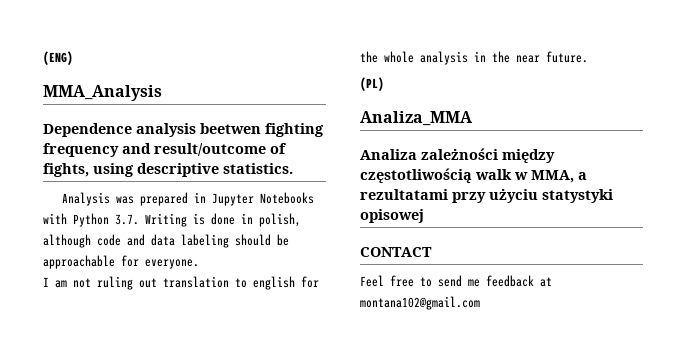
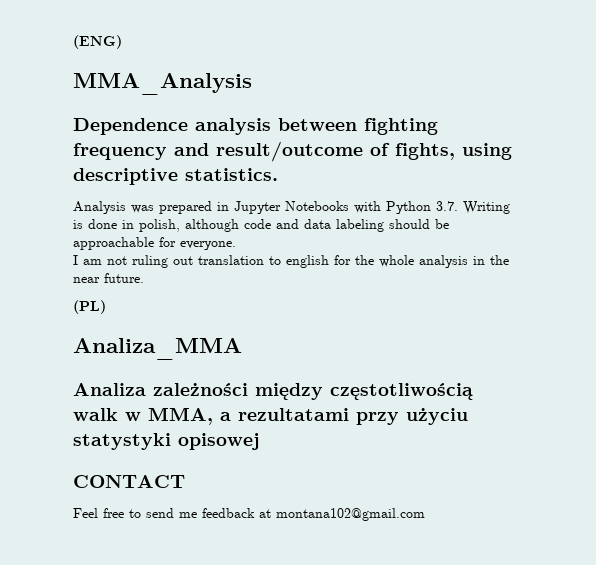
- Dependence analysis beetwen fighting frequency and result/outcome of fights, using descriptive statistics.
+ Dependence analysis between fighting frequency and result/outcome of fights, using descriptive statistics.

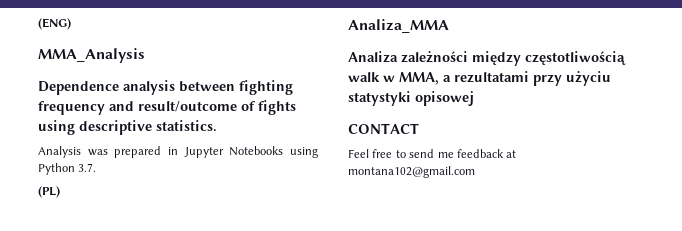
- Dependence analysis between fighting frequency and result/outcome of fights, using descriptive statistics.
+ Dependence analysis between fighting frequency and result/outcome of fights using descriptive statistics.
- Analysis was prepared in Jupyter Notebooks with Python 3.7. Writing is done in polish, although code and data labeling should be approachable for everyone.
- I am not ruling out translation to english for the whole analysis in the near future.
+ Analysis was prepared in Jupyter Notebooks using Python 3.7.

